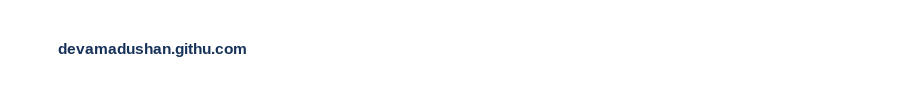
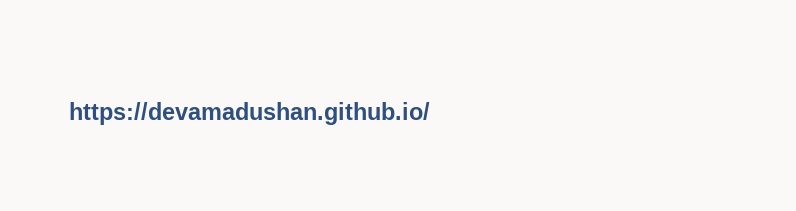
- devamadushan.githu.com
+ https://devamadushan.github.io/

